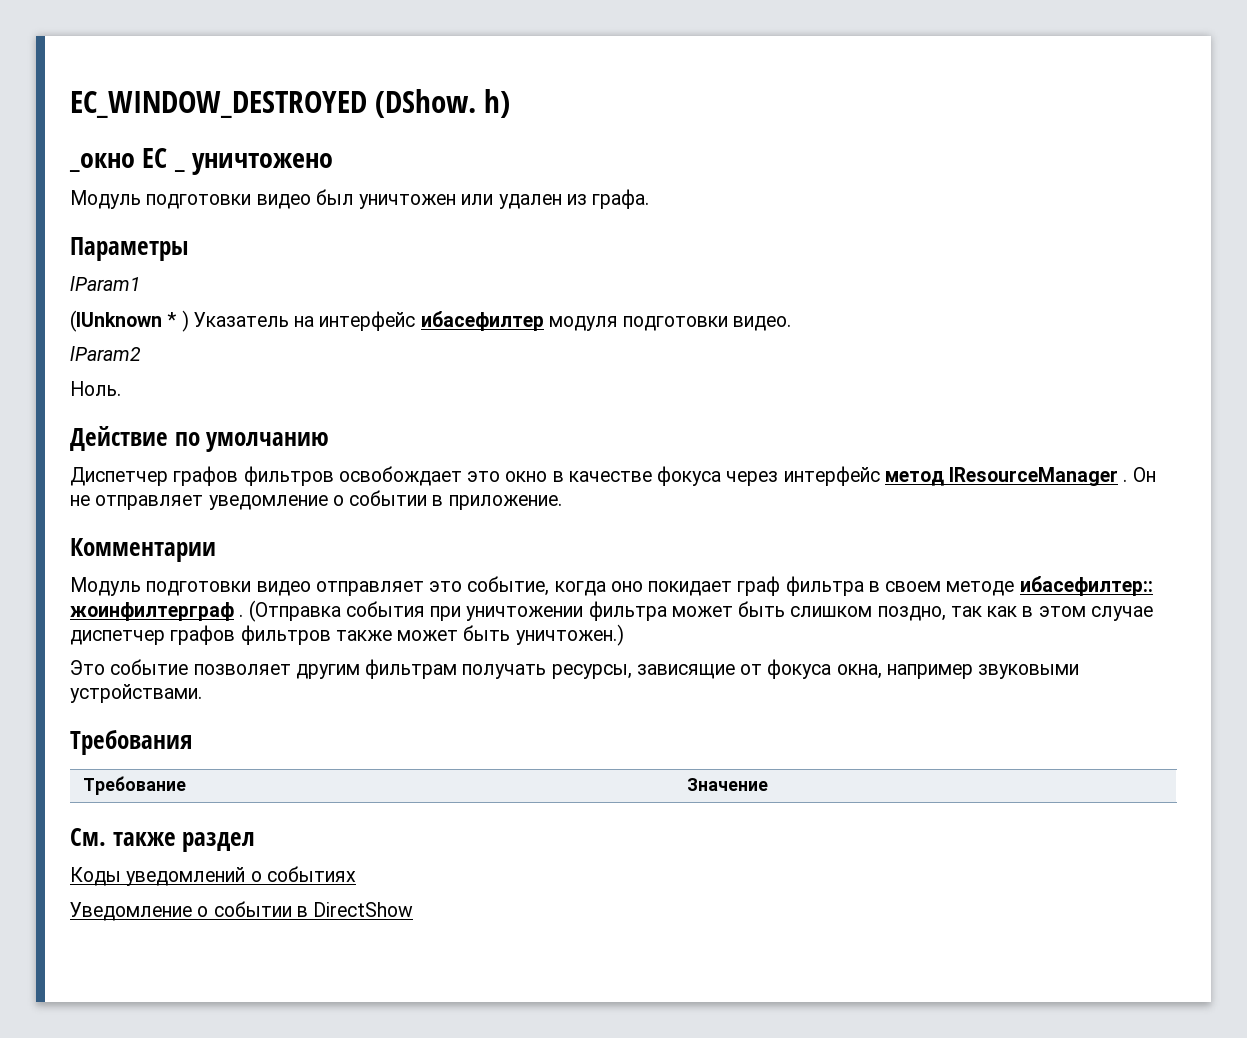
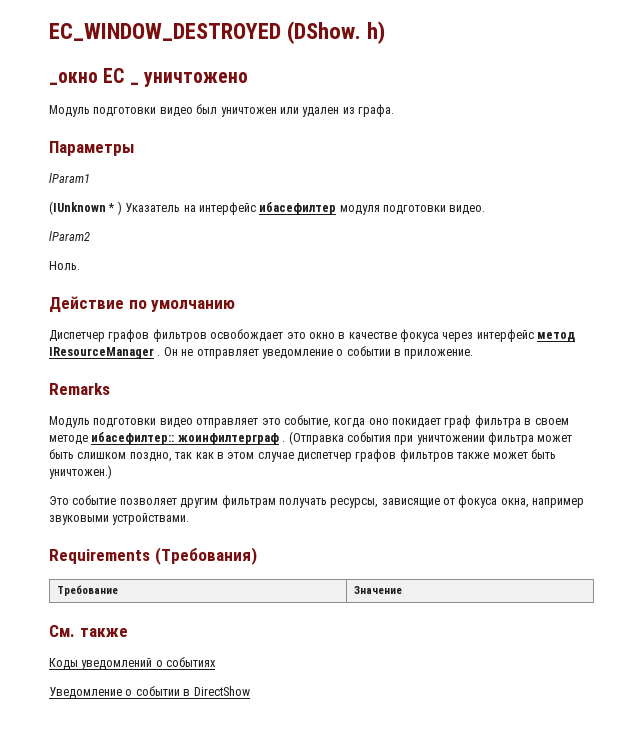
- Комментарии
+ Remarks
- Требования
+ Requirements (Требования)
- См. также раздел
+ См. также

